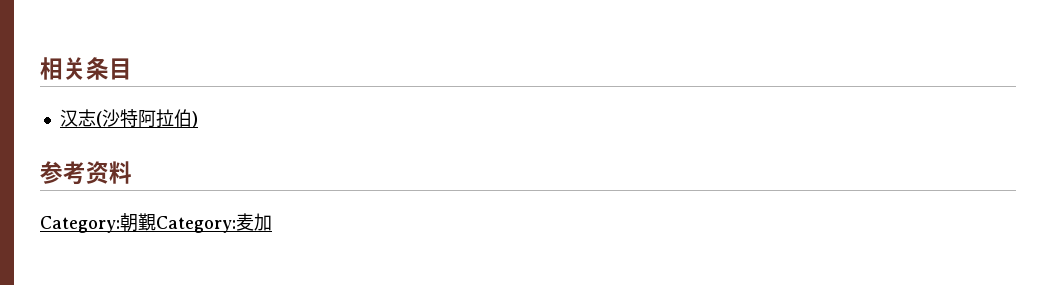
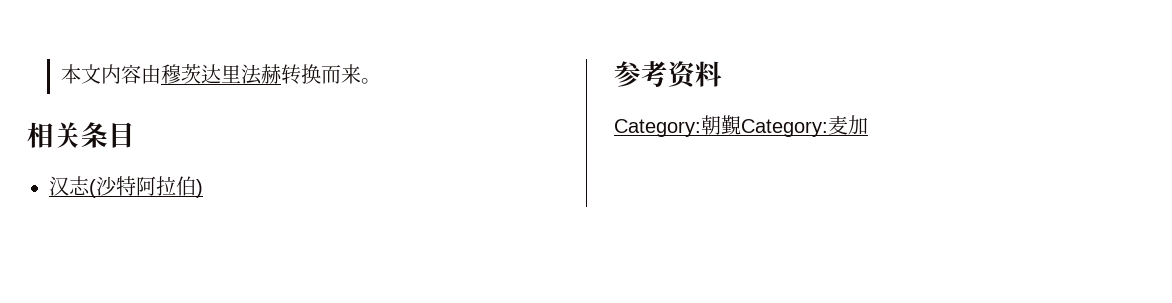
+ 本文内容由穆茨达里法赫转换而来。

